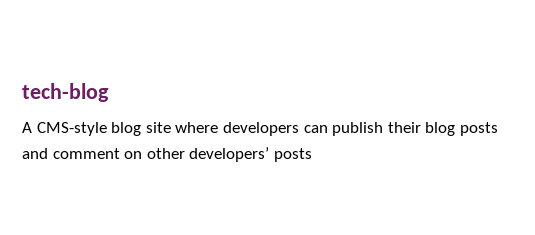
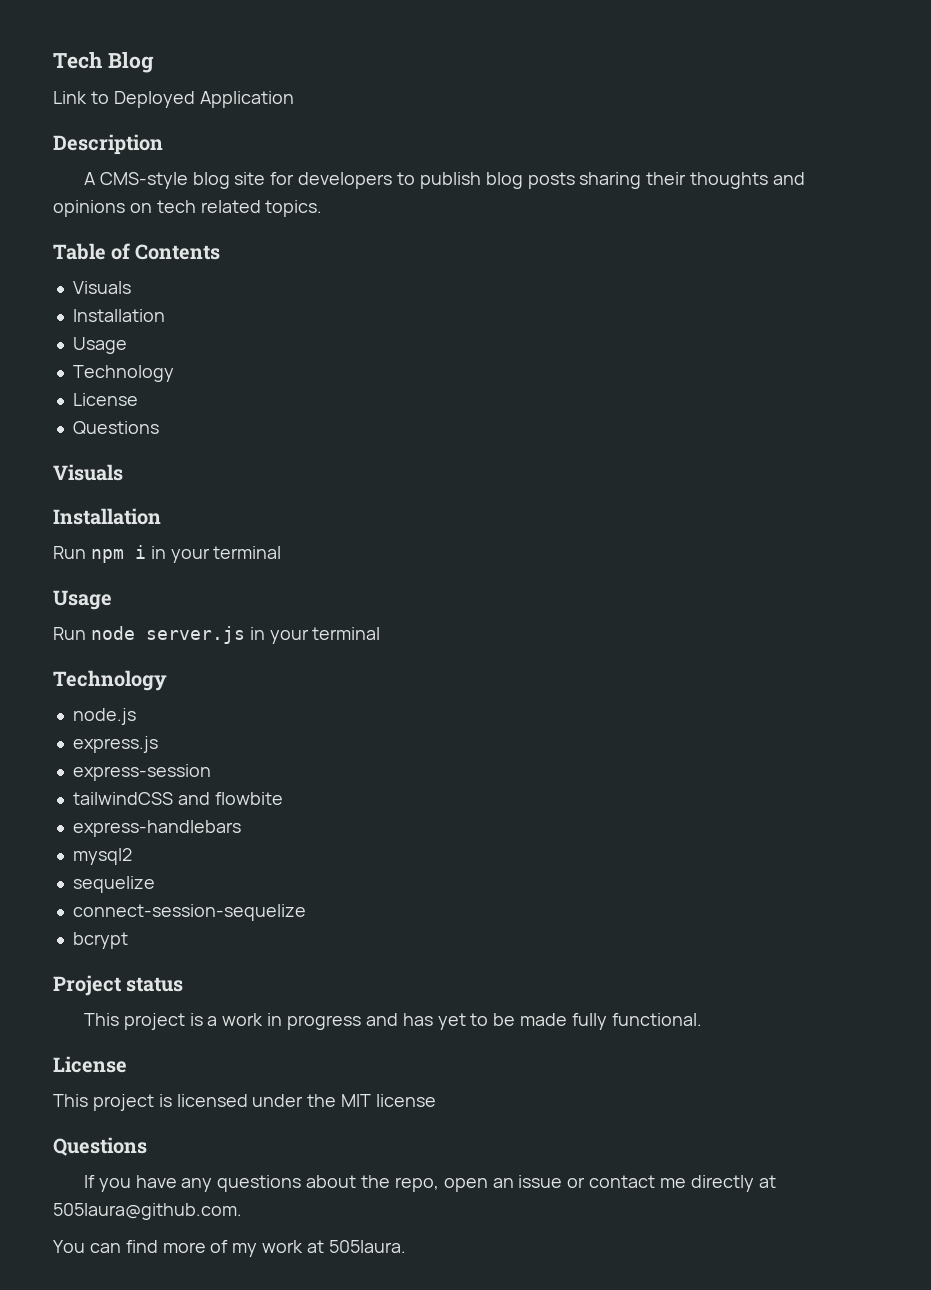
- tech-blog
- A CMS-style blog site where developers can publish their blog posts and comment on other developers’ posts
+ Tech Blog
+ Link to Deployed Application
+ Description
+ A CMS-style blog site for developers to publish blog posts sharing their thoughts and opinions on tech related topics.
+ Table of Contents
+ Visuals
+ Installation
+ Usage
+ Technology
+ License
+ Questions
+ Visuals
+ Installation
+ Run npm i in your terminal
+ Usage
+ Run node server.js in your terminal
+ Technology
+ node.js
+ express.js
+ express-session
+ tailwindCSS and flowbite
+ express-handlebars
+ mysql2
+ sequelize
+ connect-session-sequelize
+ bcrypt
+ Project status
+ This project is a work in progress and has yet to be made fully functional.
+ License
+ This project is licensed under the MIT license
+ Questions
+ If you have any questions about the repo, open an issue or contact me directly at 505laura@github.com.
+ You can find more of my work at 505laura.

